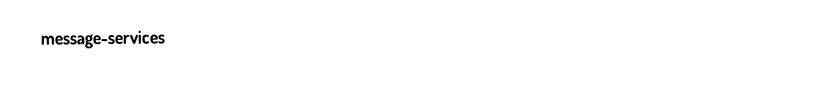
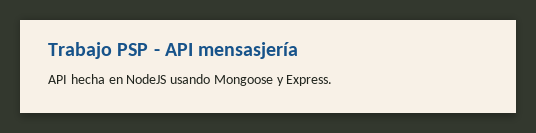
- message-services
+ Trabajo PSP - API mensasjería
+ API hecha en NodeJS usando Mongoose y Express.

